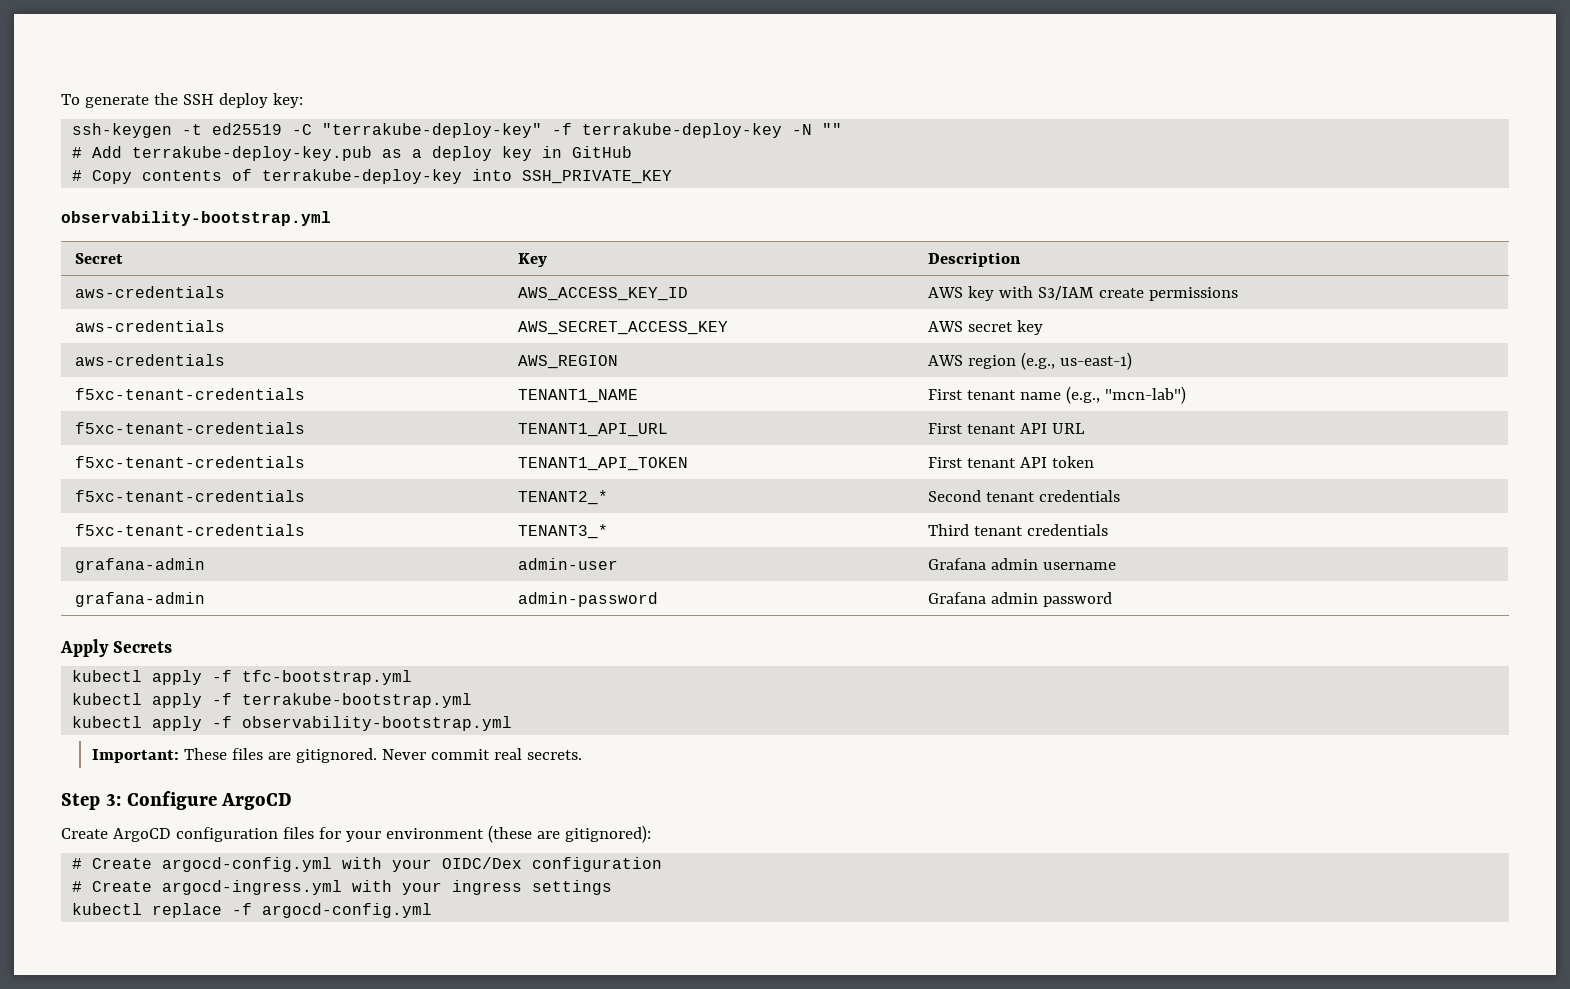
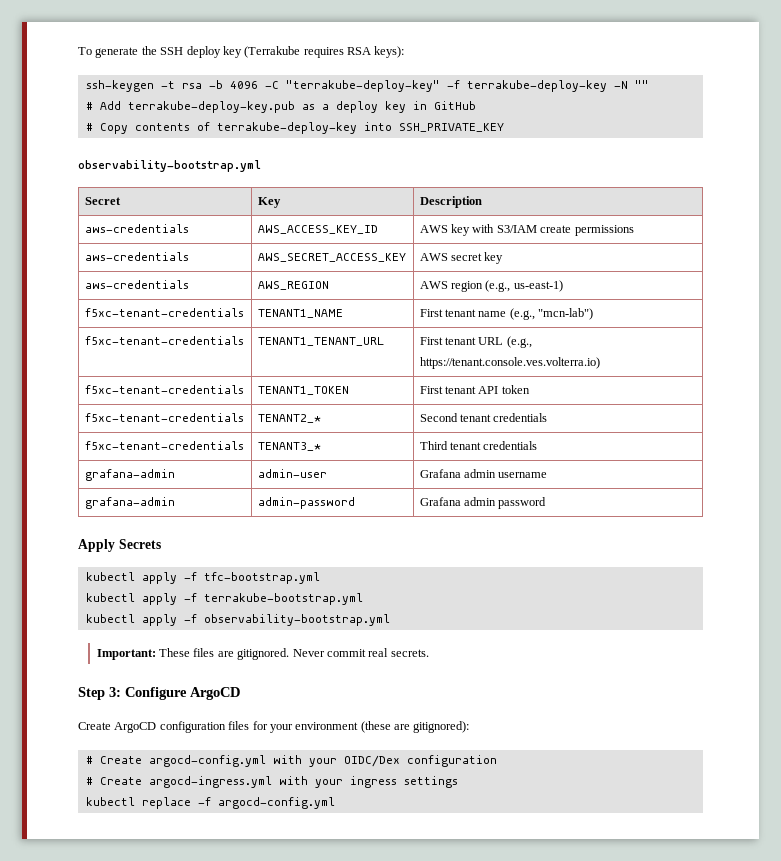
- To generate the SSH deploy key:
+ To generate the SSH deploy key (Terrakube requires RSA keys):
- ssh-keygen -t ed25519 -C "terrakube-deploy-key" -f terrakube-deploy-key -N ""
+ ssh-keygen -t rsa -b 4096 -C "terrakube-deploy-key" -f terrakube-deploy-key -N ""
- f5xc-tenant-credentials | TENANT1_API_URL | First tenant API URL
- f5xc-tenant-credentials | TENANT1_API_TOKEN | First tenant API token
+ f5xc-tenant-credentials | TENANT1_TENANT_URL | First tenant URL (e.g., https://tenant.console.ves.volterra.io)
+ f5xc-tenant-credentials | TENANT1_TOKEN | First tenant API token

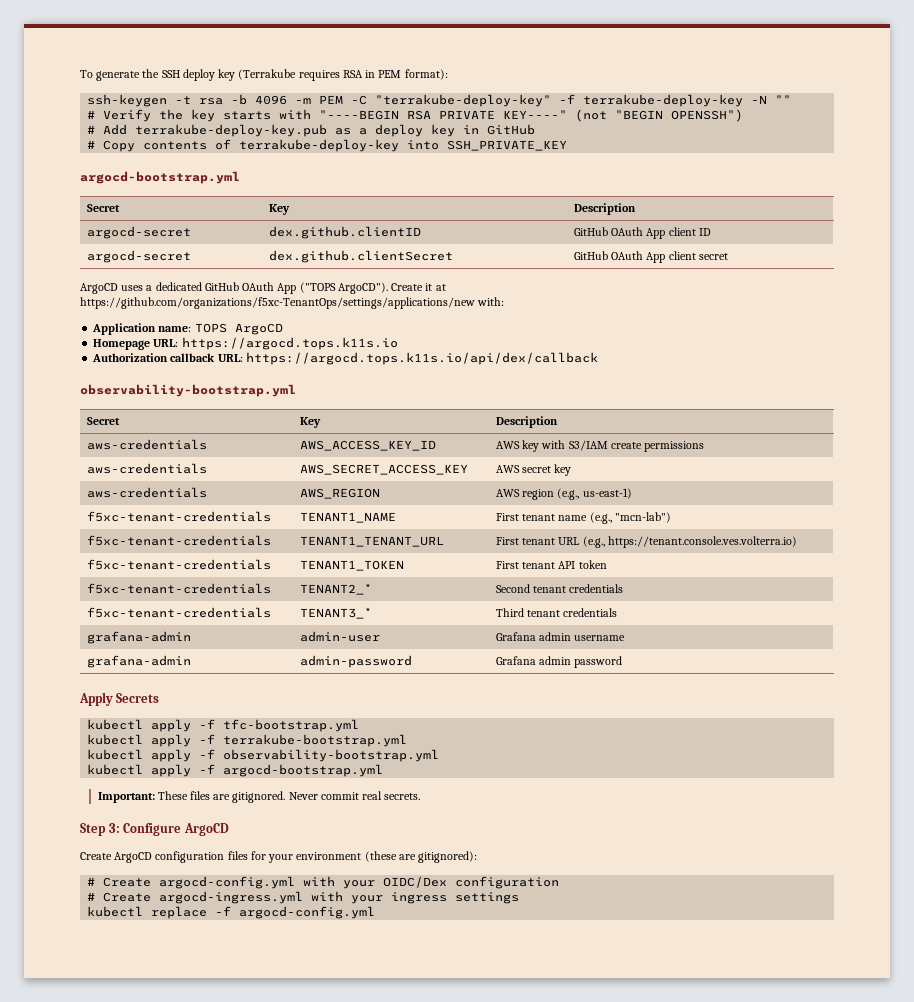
- To generate the SSH deploy key (Terrakube requires RSA keys):
+ To generate the SSH deploy key (Terrakube requires RSA in PEM format):
- ssh-keygen -t rsa -b 4096 -C "terrakube-deploy-key" -f terrakube-deploy-key -N ""
+ ssh-keygen -t rsa -b 4096 -m PEM -C "terrakube-deploy-key" -f terrakube-deploy-key -N ""
+ # Verify the key starts with "----BEGIN RSA PRIVATE KEY----" (not "BEGIN OPENSSH")
  # Copy contents of terrakube-deploy-key into SSH_PRIVATE_KEY
+ argocd-bootstrap.yml
+ Secret | Key | Description
+ argocd-secret | dex.github.clientID | GitHub OAuth App client ID
+ argocd-secret | dex.github.clientSecret | GitHub OAuth App client secret
+ ArgoCD uses a dedicated GitHub OAuth App ("TOPS ArgoCD"). Create it at https://github.com/organizations/f5xc-TenantOps/settings/applications/new with:
+ Application name: TOPS ArgoCD
+ Homepage URL: https://argocd.tops.k11s.io
+ Authorization callback URL: https://argocd.tops.k11s.io/api/dex/callback
+ kubectl apply -f argocd-bootstrap.yml

